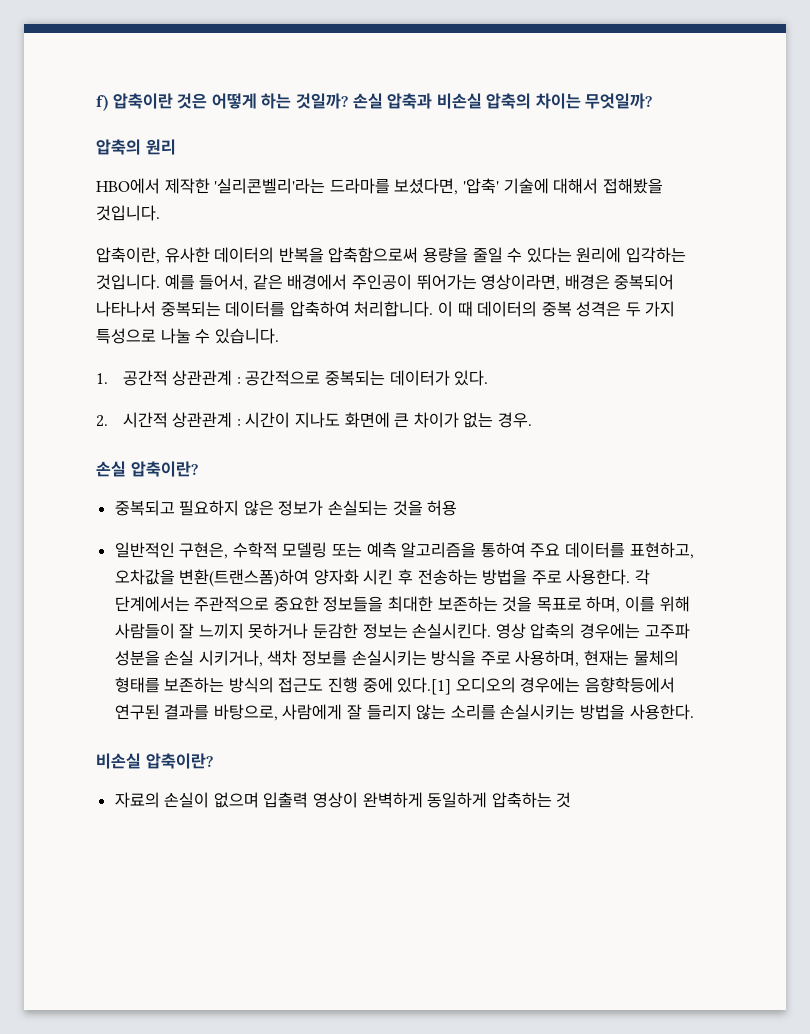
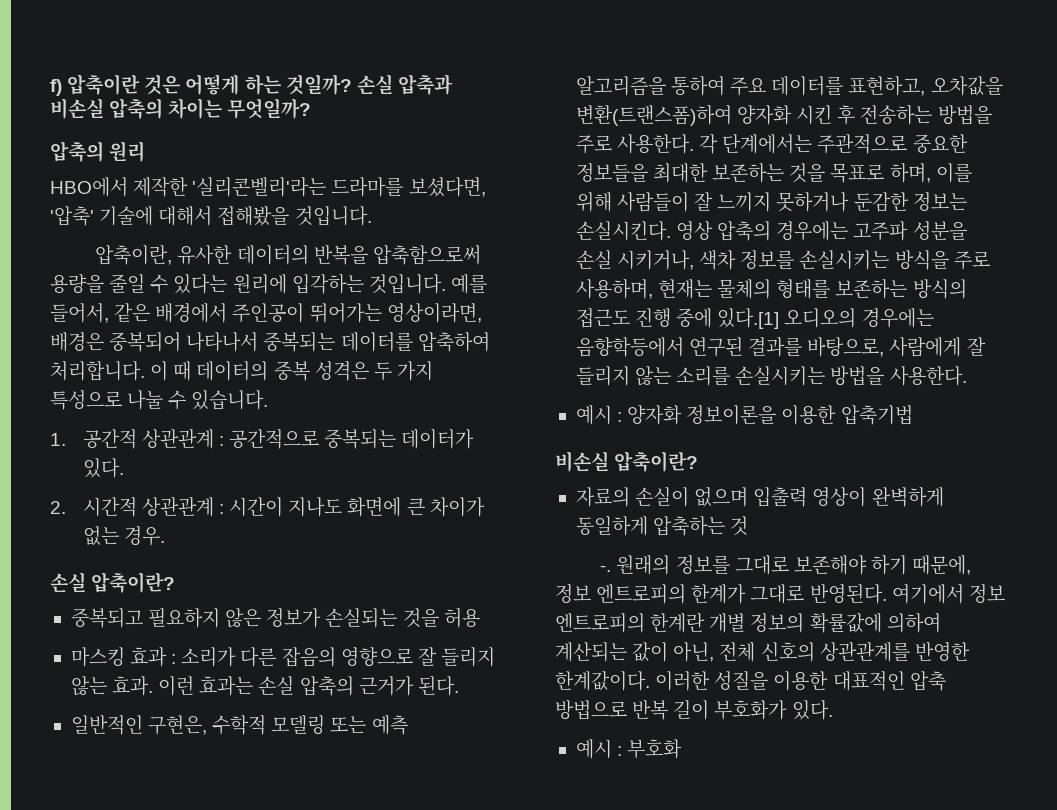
+ 마스킹 효과 : 소리가 다른 잡음의 영향으로 잘 들리지 않는 효과. 이런 효과는 손실 압축의 근거가 된다.
+ 예시 : 양자화 정보이론을 이용한 압축기법
+ -. 원래의 정보를 그대로 보존해야 하기 때문에, 정보 엔트로피의 한계가 그대로 반영된다. 여기에서 정보 엔트로피의 한계란 개별 정보의 확률값에 의하여 계산되는 값이 아닌, 전체 신호의 상관관계를 반영한 한계값이다. 이러한 성질을 이용한 대표적인 압축 방법으로 반복 길이 부호화가 있다.
+ 예시 : 부호화

